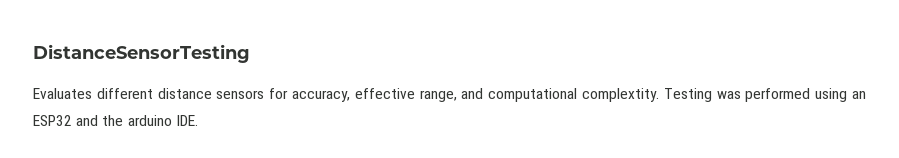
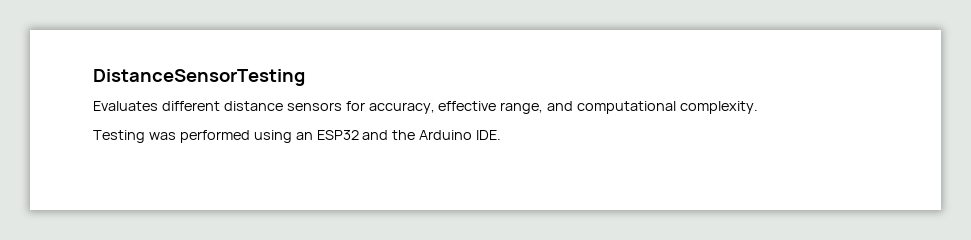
- Evaluates different distance sensors for accuracy, effective range, and computational complextity. Testing was performed using an ESP32 and the arduino IDE.
+ Evaluates different distance sensors for accuracy, effective range, and computational complexity.
+ Testing was performed using an ESP32 and the Arduino IDE.

